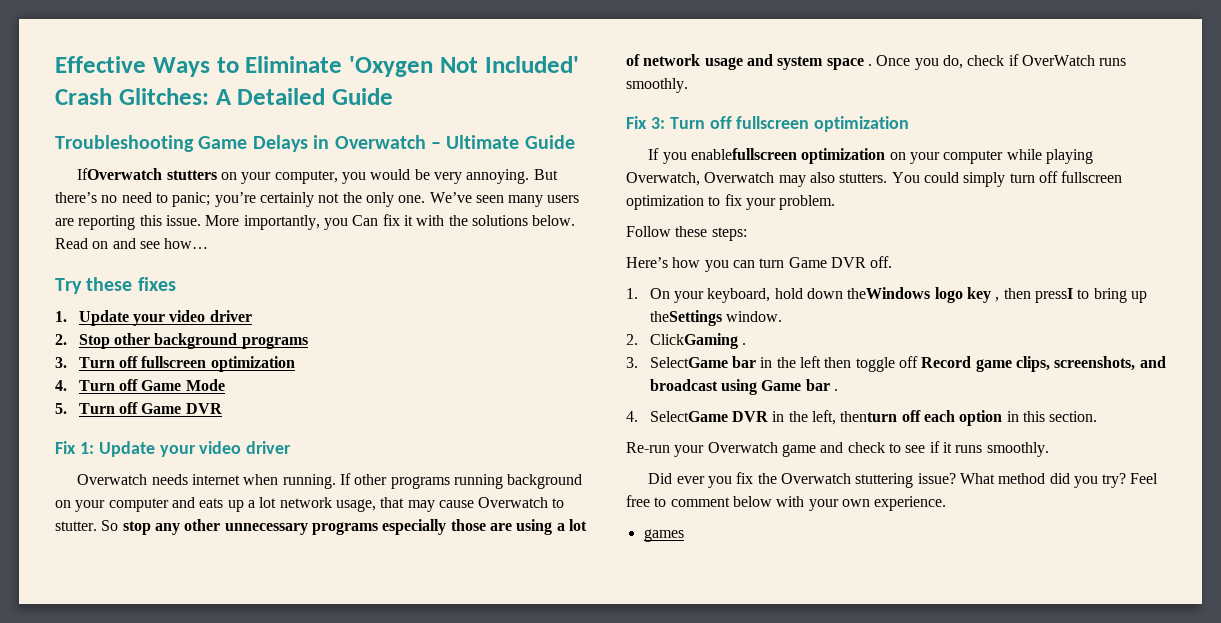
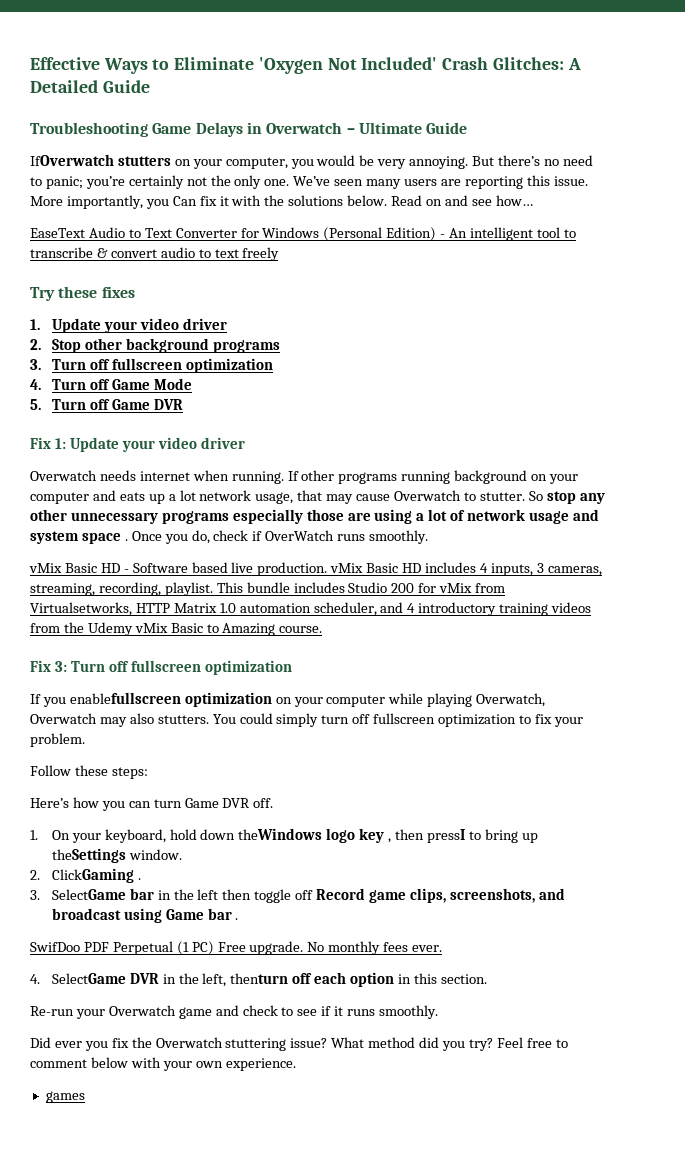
+ EaseText Audio to Text Converter for Windows (Personal Edition) - An intelligent tool to transcribe & convert audio to text freely
+ vMix Basic HD - Software based live production. vMix Basic HD includes 4 inputs, 3 cameras, streaming, recording, playlist. This bundle includes Studio 200 for vMix from Virtualsetworks, HTTP Matrix 1.0 automation scheduler, and 4 introductory training videos from the Udemy vMix Basic to Amazing course.
+ SwifDoo PDF Perpetual (1 PC) Free upgrade. No monthly fees ever.

